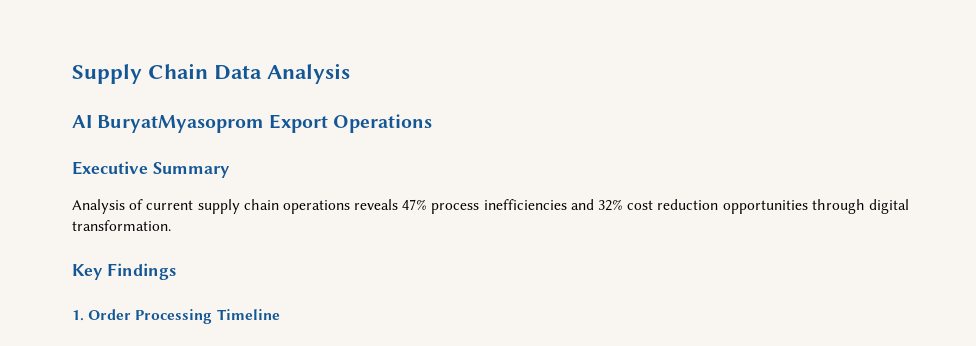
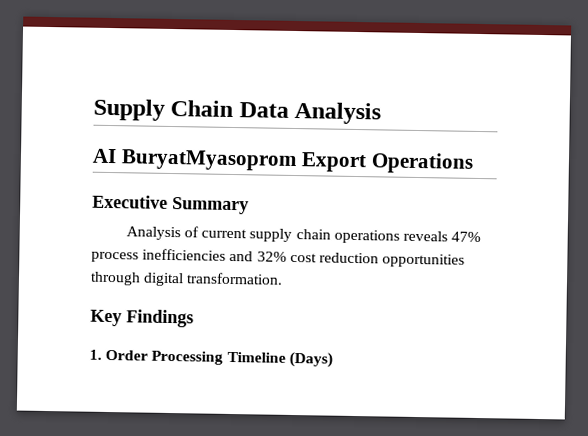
- 1. Order Processing Timeline
+ 1. Order Processing Timeline (Days)

